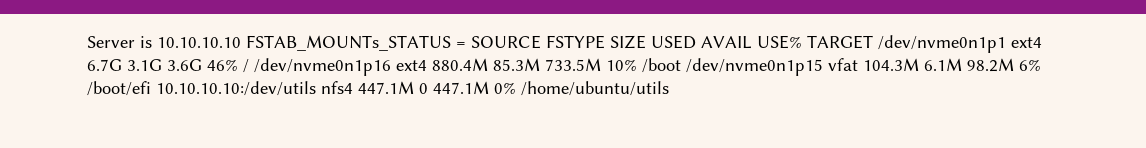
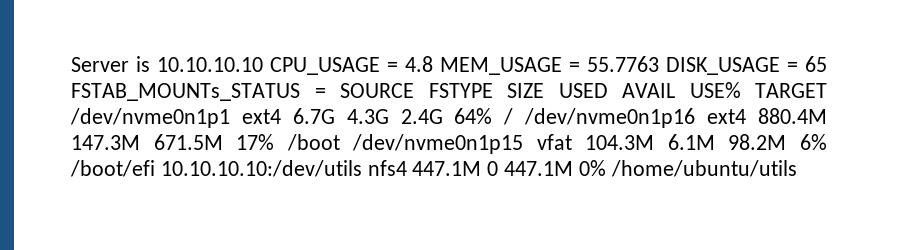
- Server is 10.10.10.10 FSTAB_MOUNTs_STATUS = SOURCE FSTYPE SIZE USED AVAIL USE% TARGET /dev/nvme0n1p1 ext4 6.7G 3.1G 3.6G 46% / /dev/nvme0n1p16 ext4 880.4M 85.3M 733.5M 10% /boot /dev/nvme0n1p15 vfat 104.3M 6.1M 98.2M 6% /boot/efi 10.10.10.10:/dev/utils nfs4 447.1M 0 447.1M 0% /home/ubuntu/utils
+ Server is 10.10.10.10 CPU_USAGE = 4.8 MEM_USAGE = 55.7763 DISK_USAGE = 65 FSTAB_MOUNTs_STATUS = SOURCE FSTYPE SIZE USED AVAIL USE% TARGET /dev/nvme0n1p1 ext4 6.7G 4.3G 2.4G 64% / /dev/nvme0n1p16 ext4 880.4M 147.3M 671.5M 17% /boot /dev/nvme0n1p15 vfat 104.3M 6.1M 98.2M 6% /boot/efi 10.10.10.10:/dev/utils nfs4 447.1M 0 447.1M 0% /home/ubuntu/utils

